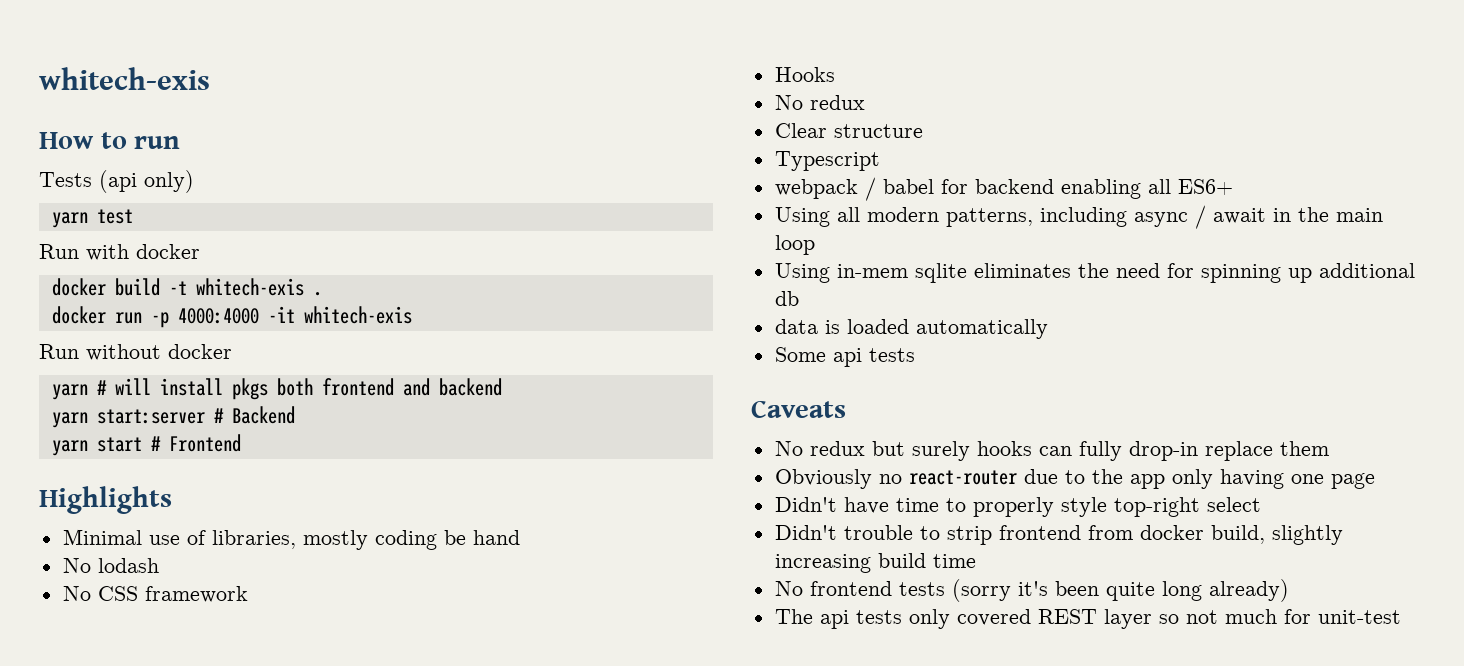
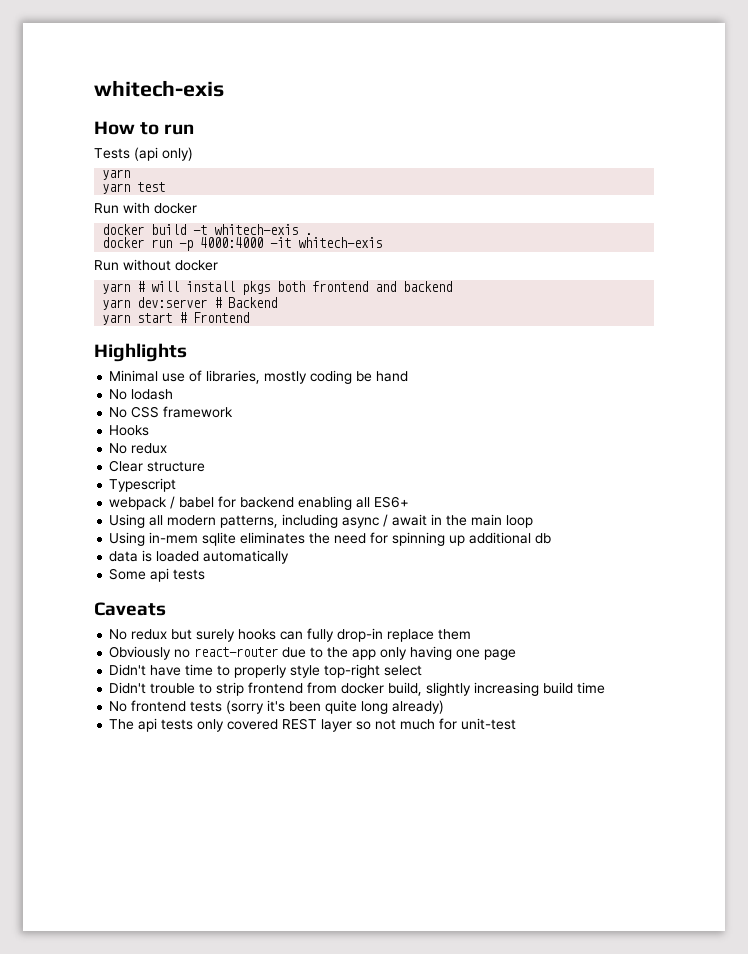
  Tests (api only)
+ yarn
- yarn start:server # Backend
+ yarn dev:server # Backend

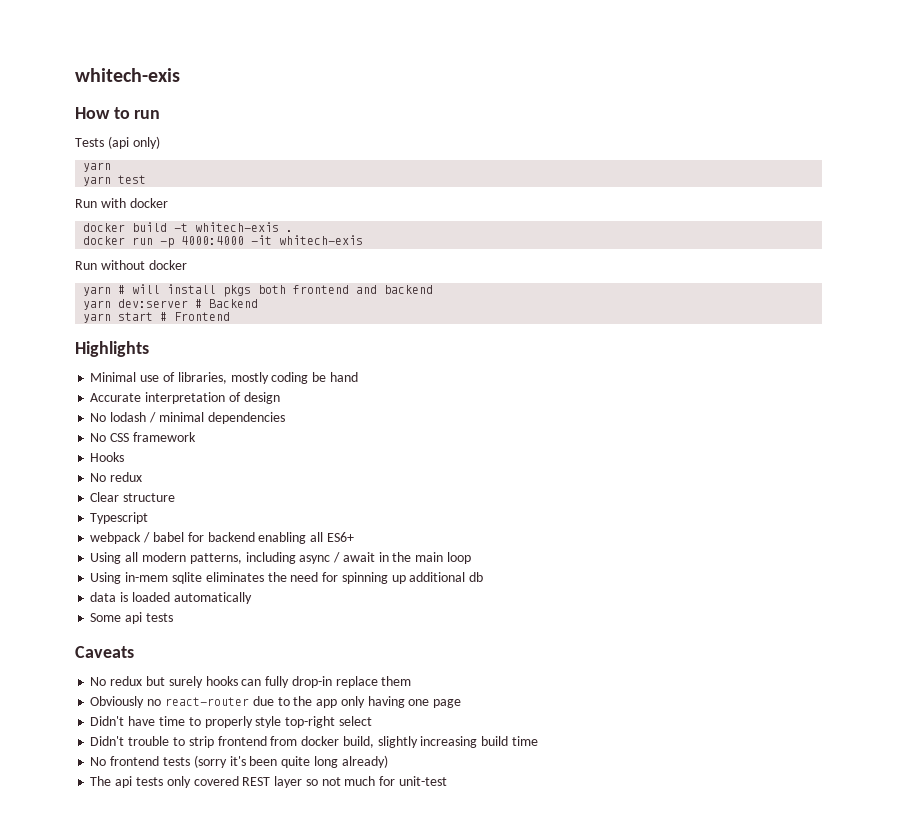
+ Accurate interpretation of design
- No lodash
+ No lodash / minimal dependencies

